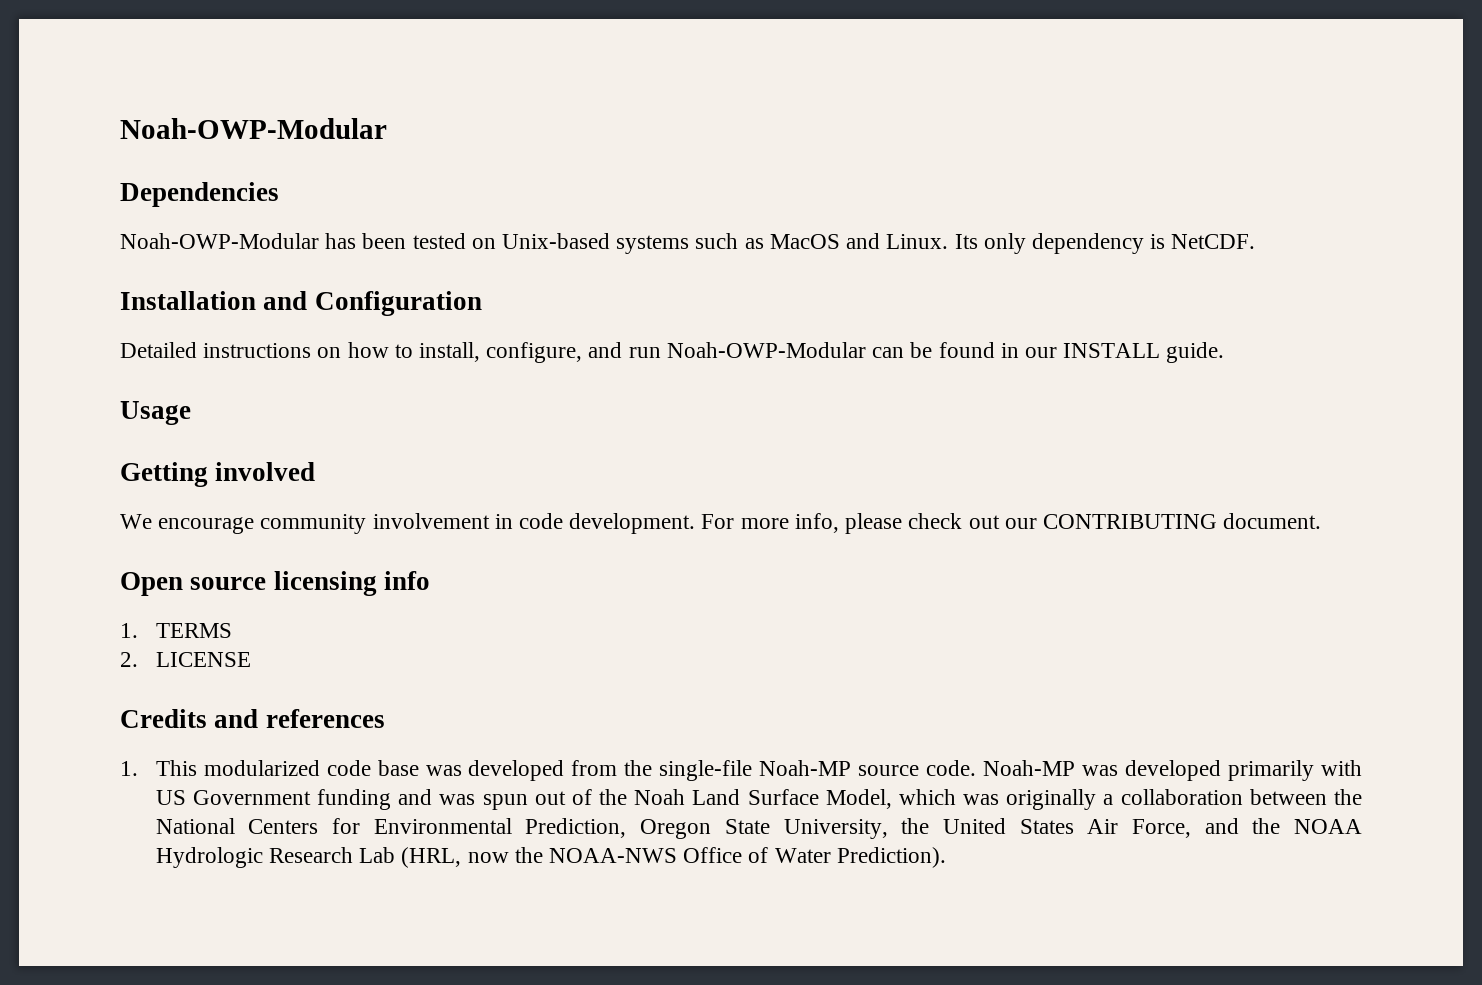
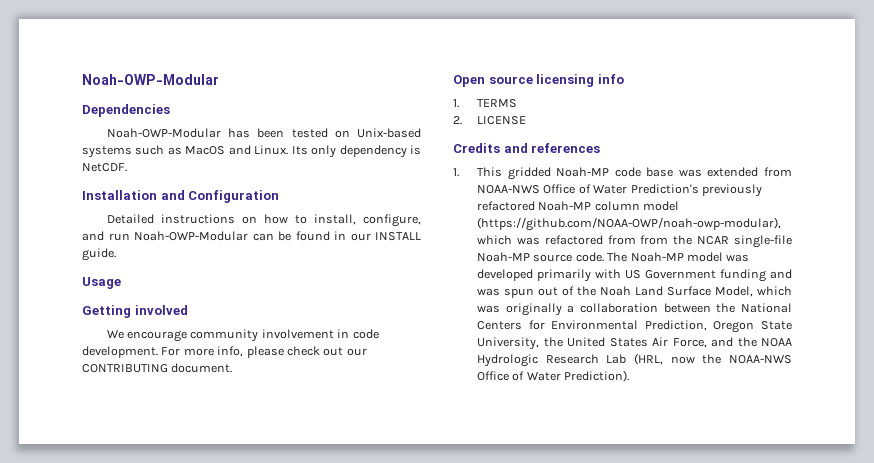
- 1. This modularized code base was developed from the single-file Noah-MP source code.
+ 1. This gridded Noah-MP code base was extended from NOAA-NWS Office of Water Prediction's previously refactored Noah-MP column model (https://github.com/NOAA-OWP/noah-owp-modular), which was refactored from from the NCAR single-file Noah-MP source code.
- Noah-MP was developed primarily with US Government funding and was spun out of the Noah Land Surface Model, which was originally a collaboration between the National Centers for Environmental Prediction, Oregon State University, the United States Air Force, and the NOAA Hydrologic Research Lab (HRL, now the NOAA-NWS Office of Water Prediction).
+ The Noah-MP model was developed primarily with US Government funding and was spun out of the Noah Land Surface Model, which was originally a collaboration between the National Centers for Environmental Prediction, Oregon State University, the United States Air Force, and the NOAA Hydrologic Research Lab (HRL, now the NOAA-NWS Office of Water Prediction).

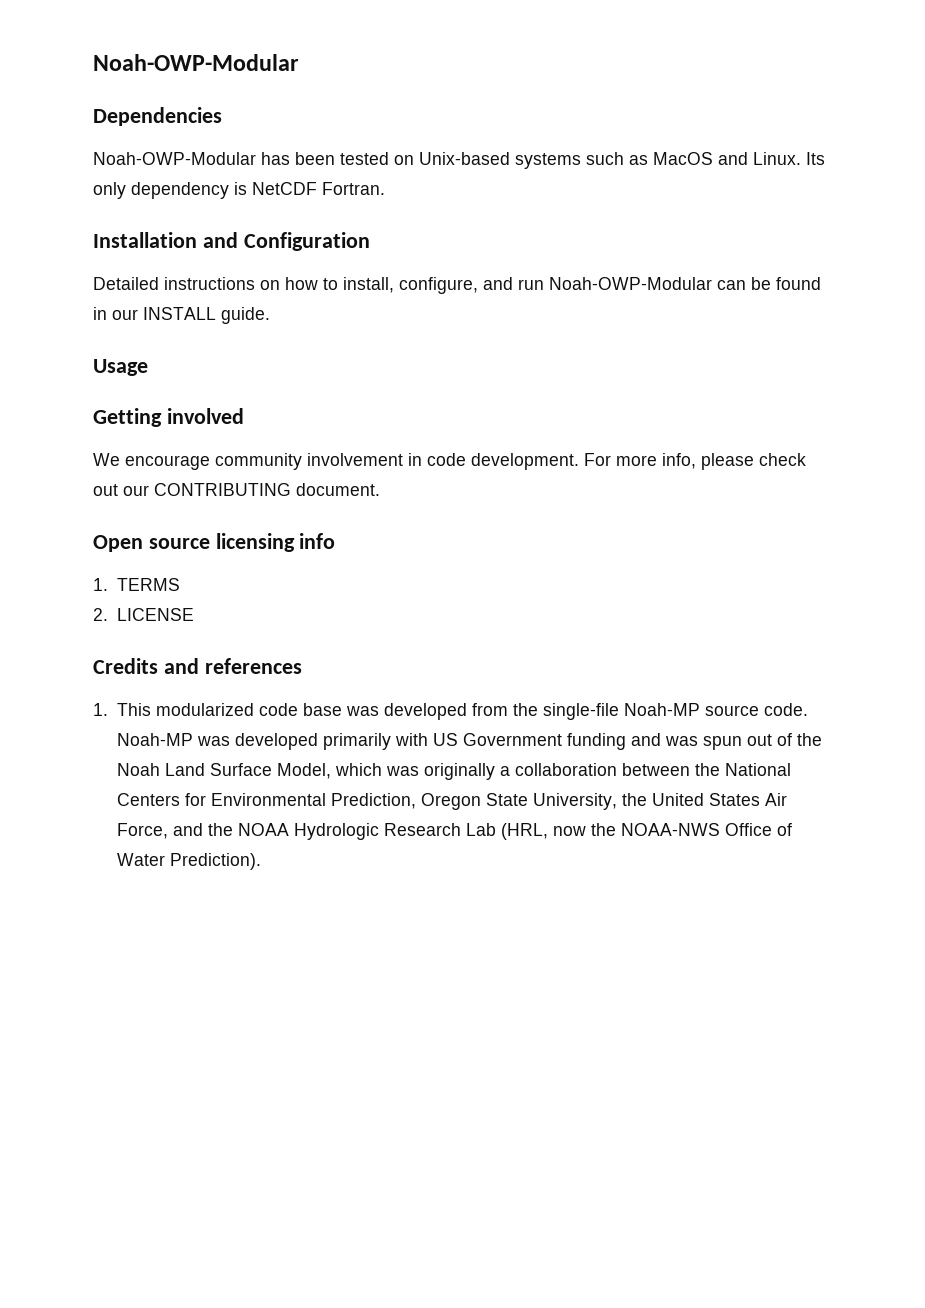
- Its only dependency is NetCDF.
+ Its only dependency is NetCDF Fortran.
- 1. This gridded Noah-MP code base was extended from NOAA-NWS Office of Water Prediction's previously refactored Noah-MP column model (https://github.com/NOAA-OWP/noah-owp-modular), which was refactored from from the NCAR single-file Noah-MP source code.
+ 1. This modularized code base was developed from the single-file Noah-MP source code.
- The Noah-MP model was developed primarily with US Government funding and was spun out of the Noah Land Surface Model, which was originally a collaboration between the National Centers for Environmental Prediction, Oregon State University, the United States Air Force, and the NOAA Hydrologic Research Lab (HRL, now the NOAA-NWS Office of Water Prediction).
+ Noah-MP was developed primarily with US Government funding and was spun out of the Noah Land Surface Model, which was originally a collaboration between the National Centers for Environmental Prediction, Oregon State University, the United States Air Force, and the NOAA Hydrologic Research Lab (HRL, now the NOAA-NWS Office of Water Prediction).

